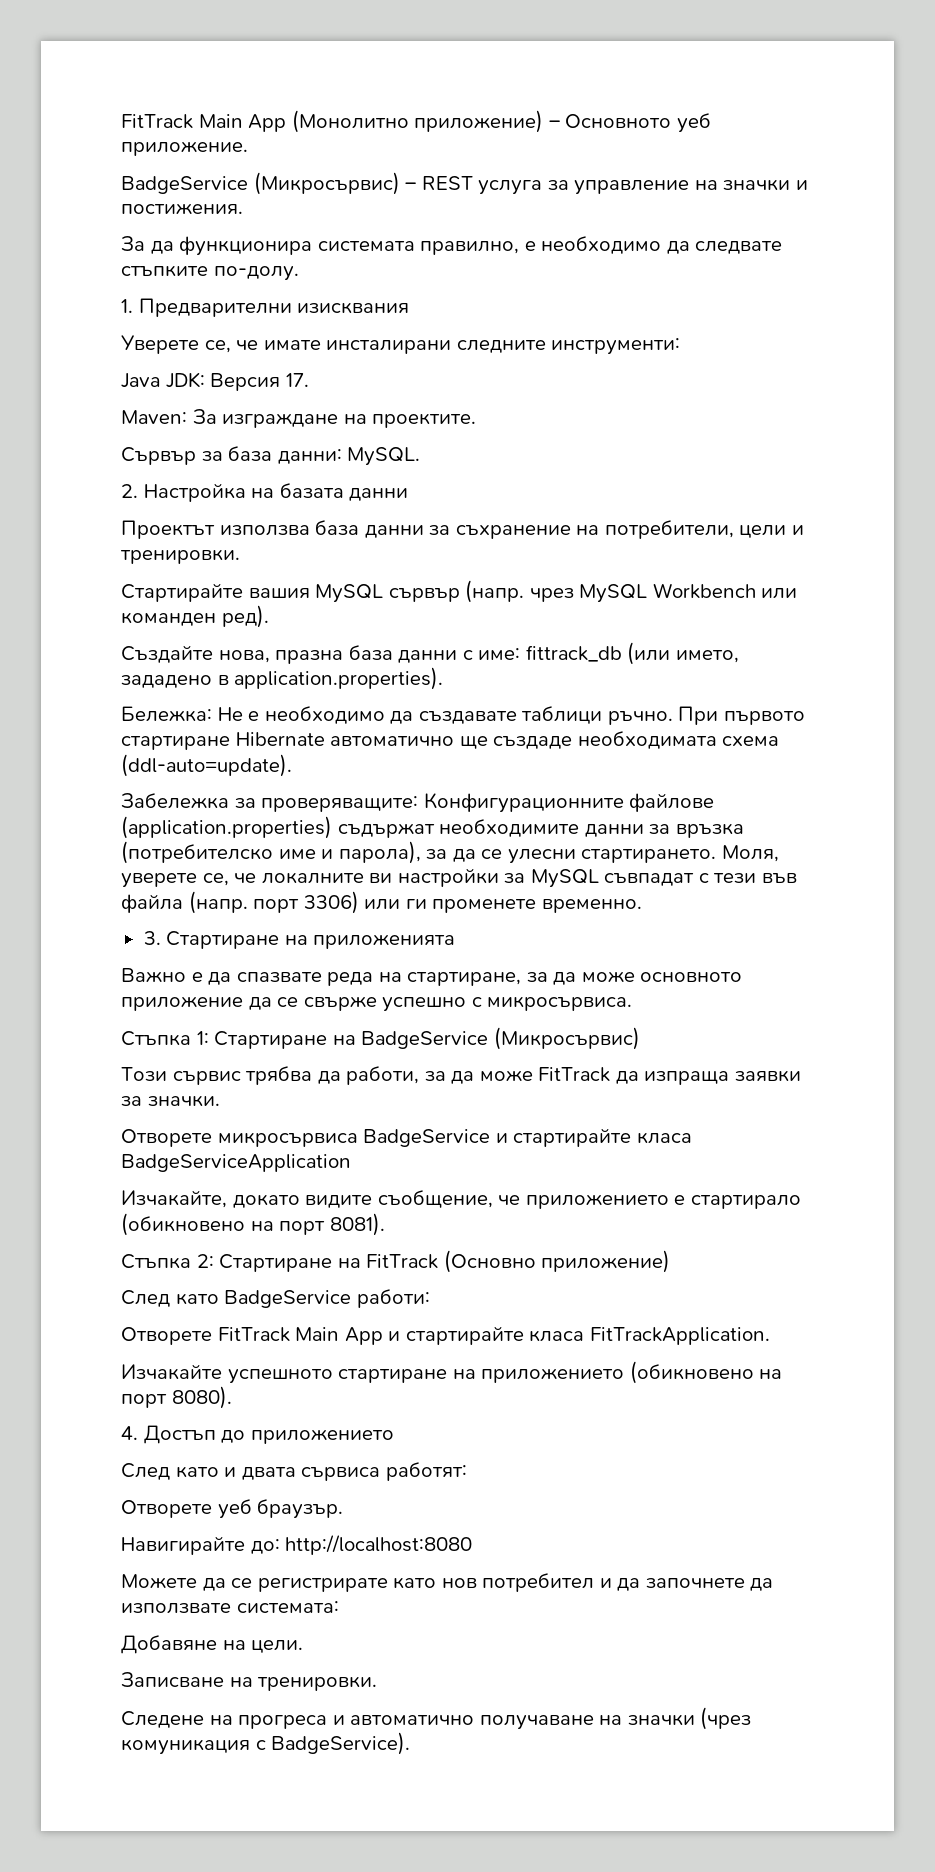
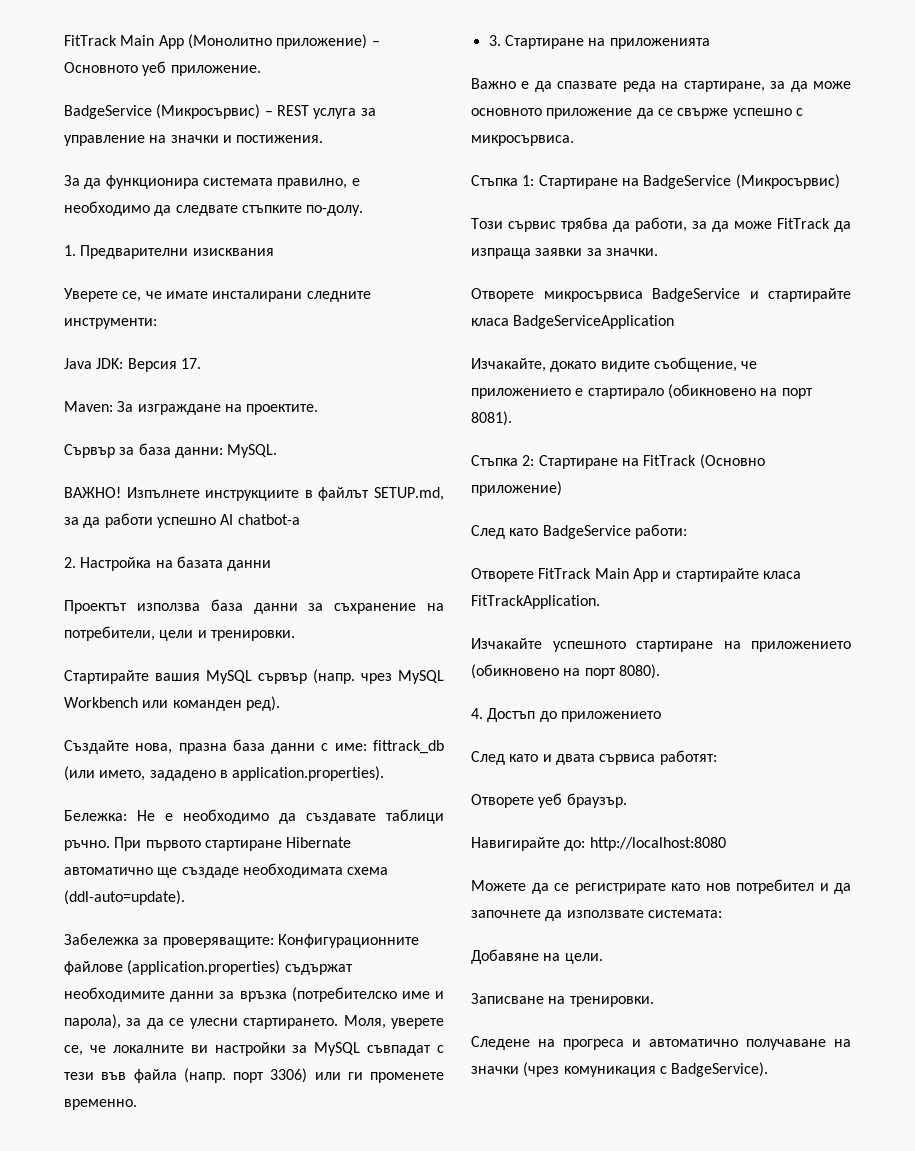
+ ВАЖНО! Изпълнете инструкциите в файлът SETUP.md, за да работи успешно AI chatbot-a

